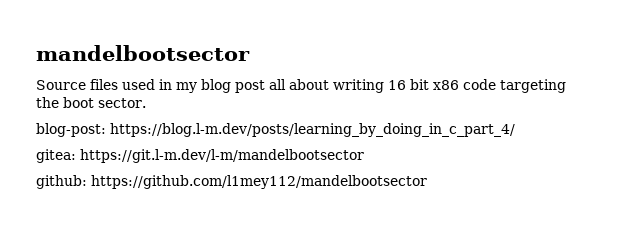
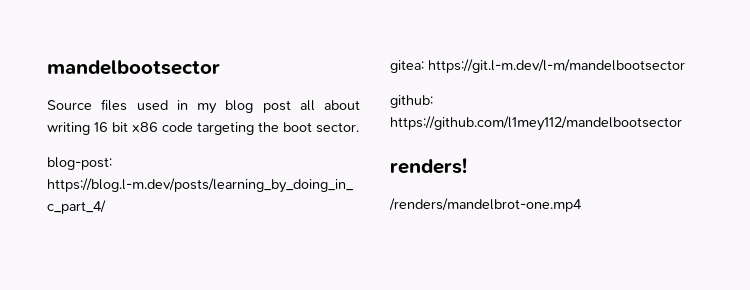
+ renders!
+ /renders/mandelbrot-one.mp4

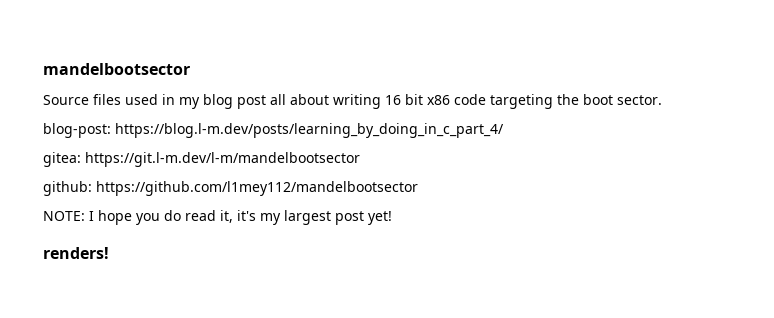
+ NOTE: I hope you do read it, it's my largest post yet!
- /renders/mandelbrot-one.mp4

